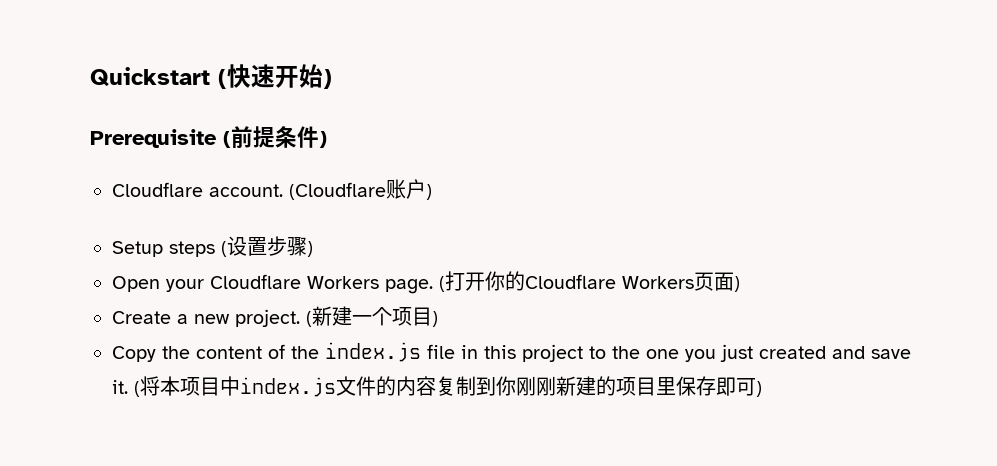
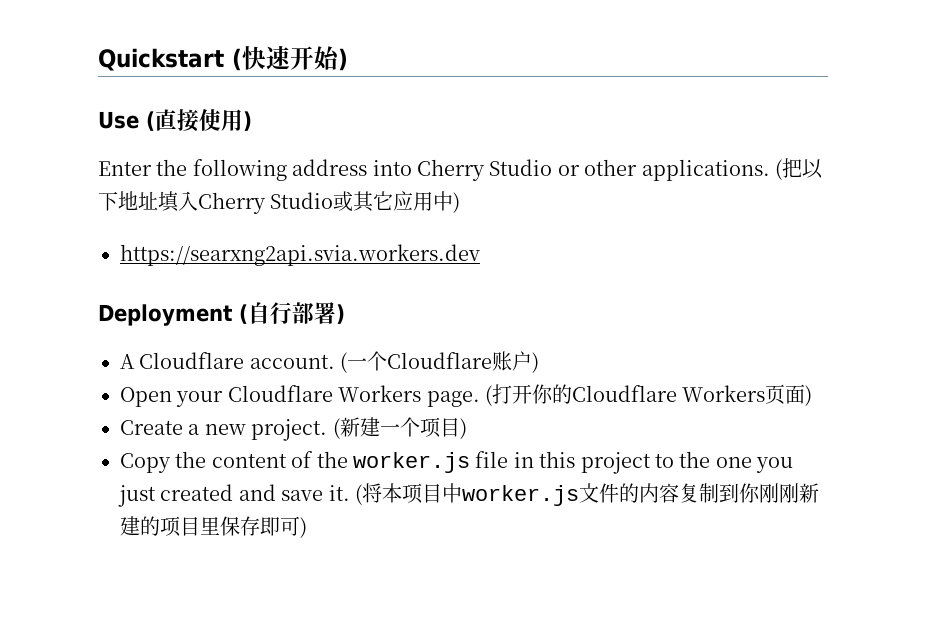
- Prerequisite (前提条件)
- Cloudflare account. (Cloudflare账户)
- Setup steps (设置步骤)
+ Use (直接使用)
+ Enter the following address into Cherry Studio or other applications. (把以下地址填入Cherry Studio或其它应用中)
+ https://searxng2api.svia.workers.dev
+ Deployment (自行部署)
+ A Cloudflare account. (一个Cloudflare账户)
- Copy the content of the index.js file in this project to the one you just created and save it.
+ Copy the content of the worker.js file in this project to the one you just created and save it.
- (将本项目中index.js文件的内容复制到你刚刚新建的项目里保存即可)
+ (将本项目中worker.js文件的内容复制到你刚刚新建的项目里保存即可)

